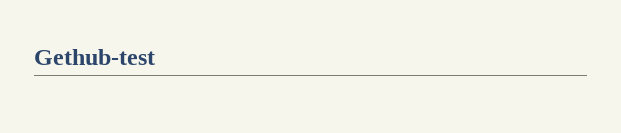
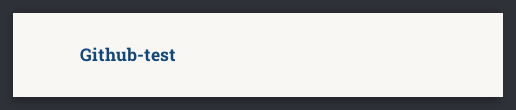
- Gethub-test
+ Github-test

